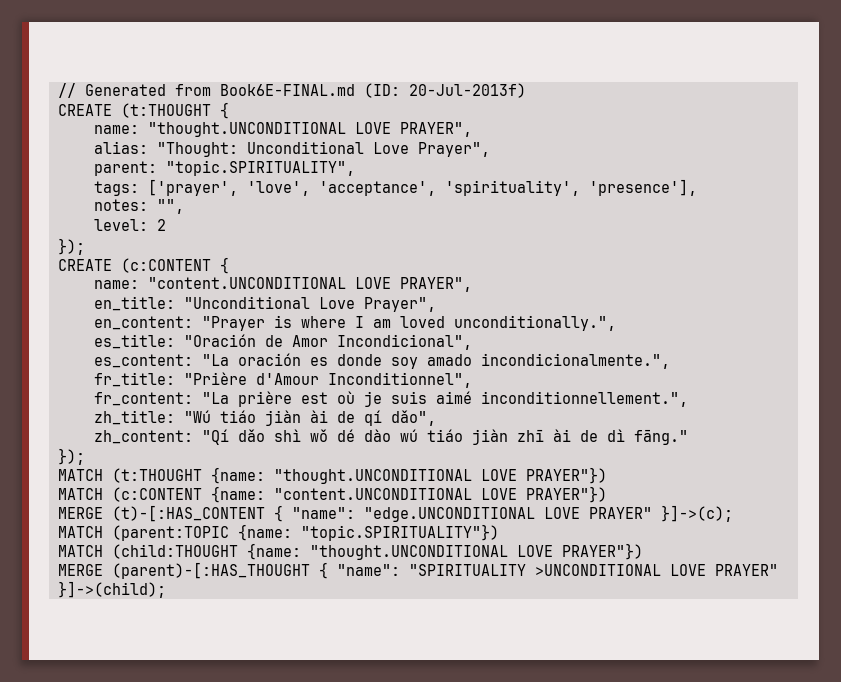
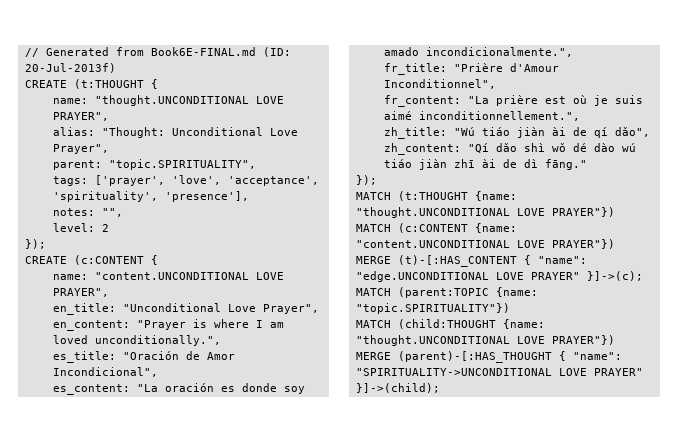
- MERGE (parent)-[:HAS_THOUGHT { "name": "SPIRITUALITY >UNCONDITIONAL LOVE PRAYER" }]->(child);
+ MERGE (parent)-[:HAS_THOUGHT { "name": "SPIRITUALITY->UNCONDITIONAL LOVE PRAYER" }]->(child);

